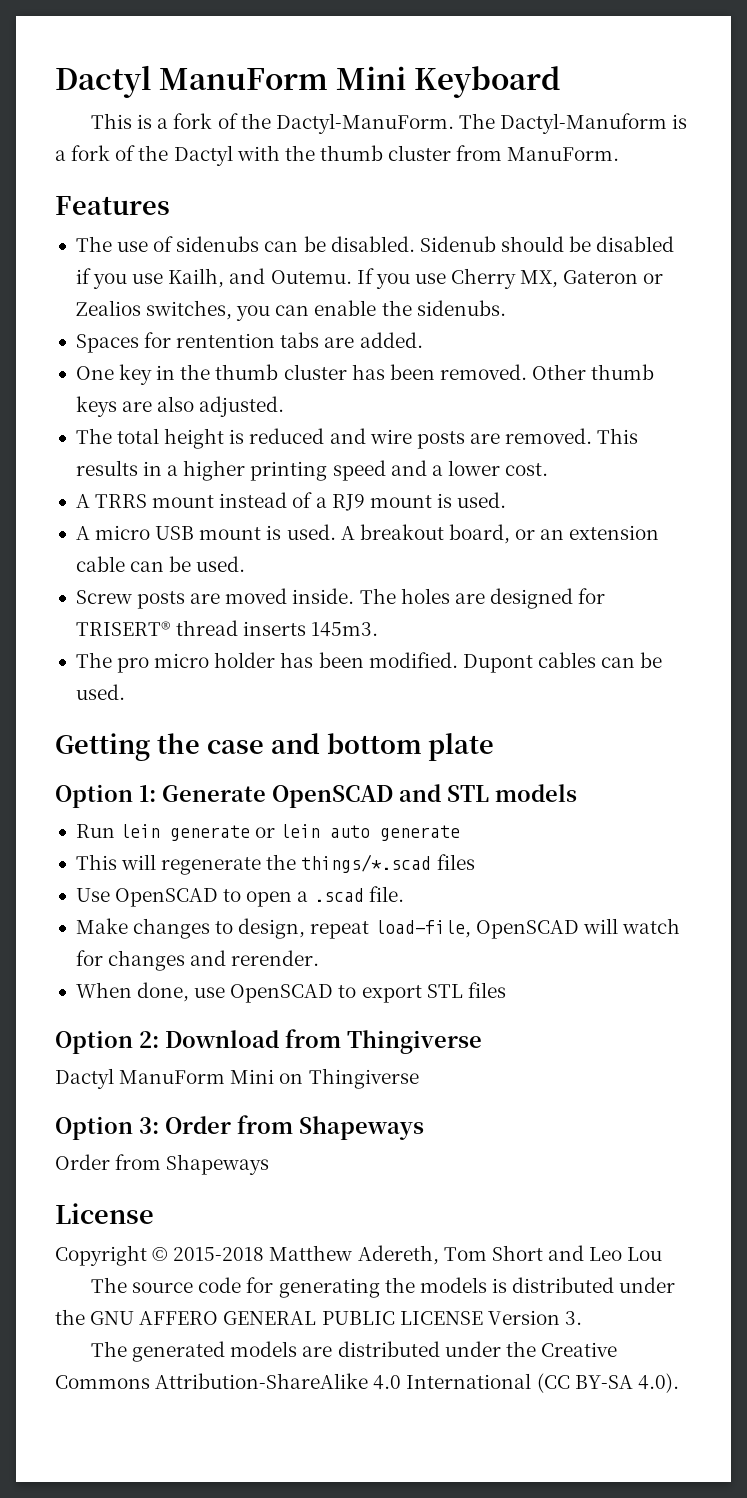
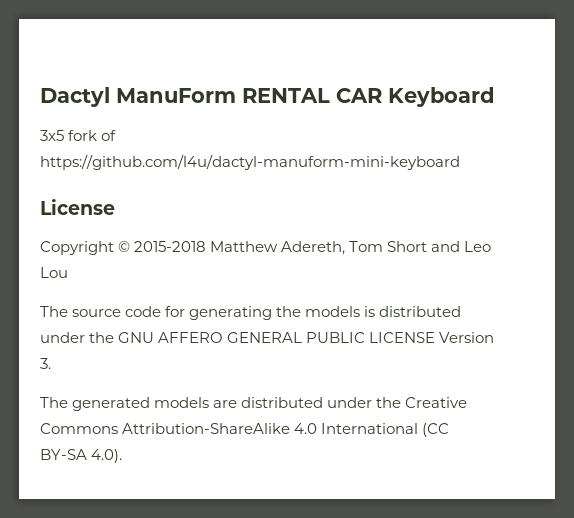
- Dactyl ManuForm Mini Keyboard
+ Dactyl ManuForm RENTAL CAR Keyboard
- This is a fork of the Dactyl-ManuForm. The Dactyl-Manuform is a fork of the Dactyl with the thumb cluster from ManuForm.
- Features
- The use of sidenubs can be disabled. Sidenub should be disabled if you use Kailh, and Outemu. If you use Cherry MX, Gateron or Zealios switches, you can enable the sidenubs.
- Spaces for rentention tabs are added.
- One key in the thumb cluster has been removed. Other thumb keys are also adjusted.
- The total height is reduced and wire posts are removed. This results in a higher printing speed and a lower cost.
- A TRRS mount instead of a RJ9 mount is used.
- A micro USB mount is used. A breakout board, or an extension cable can be used.
- Screw posts are moved inside. The holes are designed for TRISERT® thread inserts 145m3.
- The pro micro holder has been modified. Dupont cables can be used.
- Getting the case and bottom plate
- Option 1: Generate OpenSCAD and STL models
- Run lein generate or lein auto generate
- This will regenerate the things/*.scad files
- Use OpenSCAD to open a .scad file.
- Make changes to design, repeat load-file, OpenSCAD will watch for changes and rerender.
- When done, use OpenSCAD to export STL files
- Option 2: Download from Thingiverse
- Dactyl ManuForm Mini on Thingiverse
- Option 3: Order from Shapeways
- Order from Shapeways
+ 3x5 fork of https://github.com/l4u/dactyl-manuform-mini-keyboard

